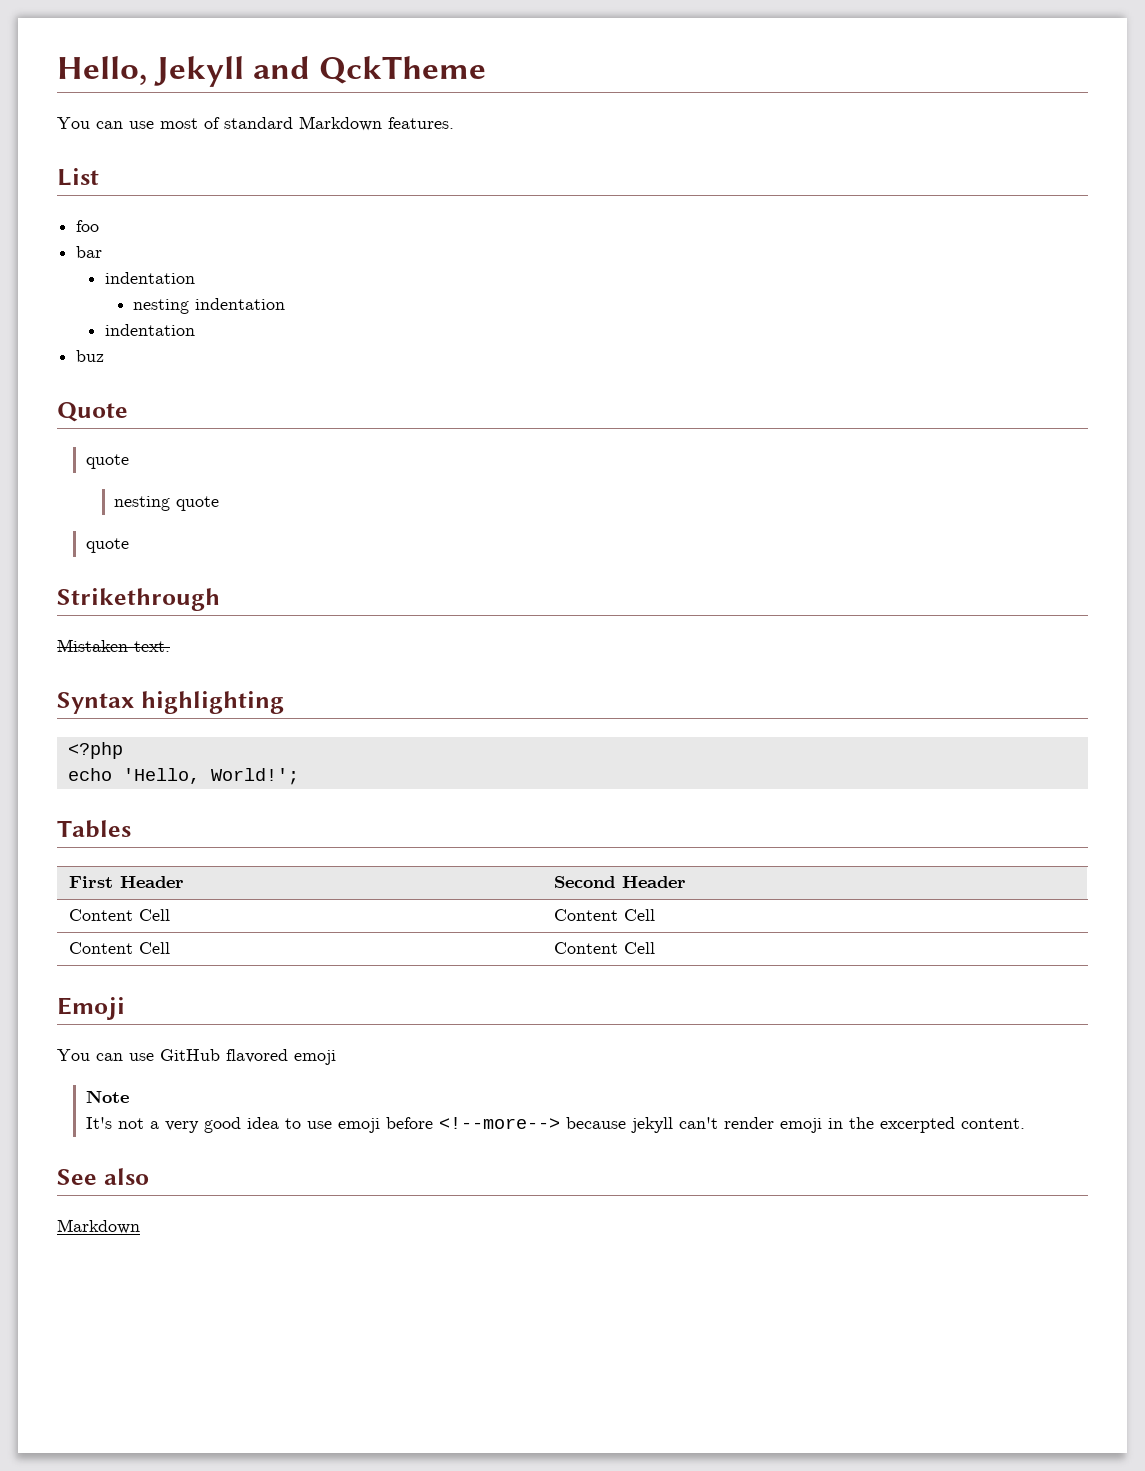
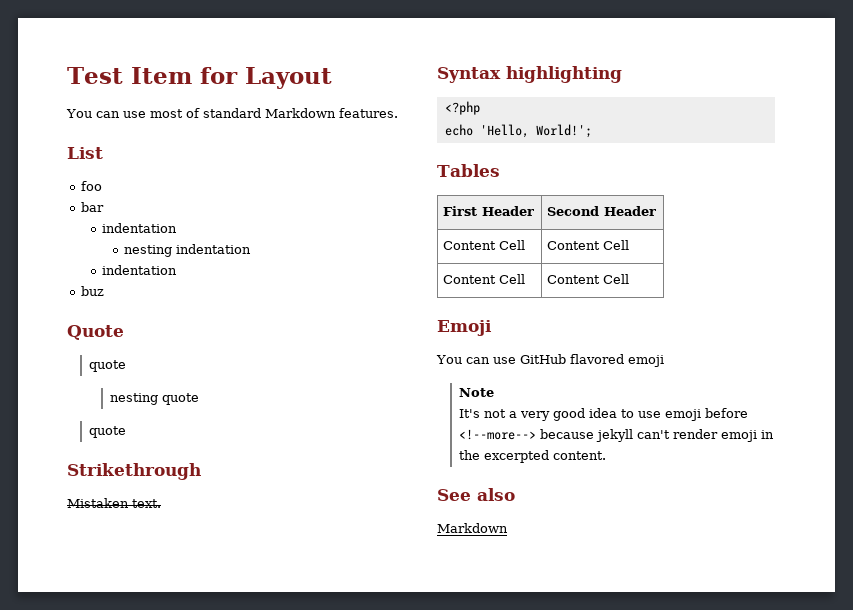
- Hello, Jekyll and QckTheme
+ Test Item for Layout

